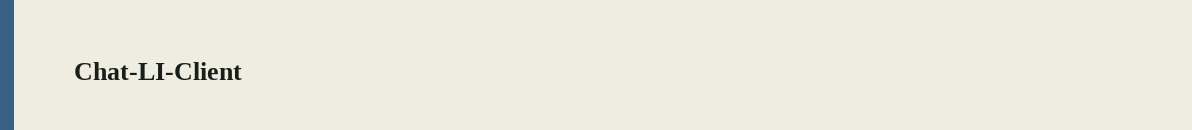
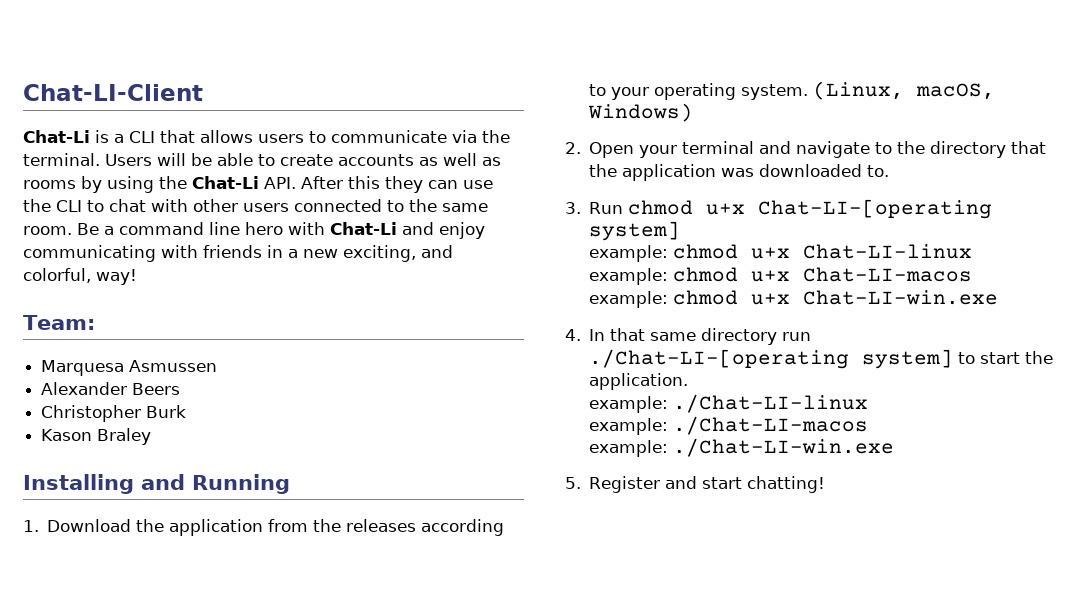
+ Chat-Li is a CLI that allows users to communicate via the terminal. Users will be able to create accounts as well as rooms by using the Chat-Li API. After this they can use the CLI to chat with other users connected to the same room. Be a command line hero with Chat-Li and enjoy communicating with friends in a new exciting, and colorful, way!
+ Team:
+ Marquesa Asmussen
+ Alexander Beers
+ Christopher Burk
+ Kason Braley
+ Installing and Running
+ 1. Download the application from the releases according to your operating system. (Linux, macOS, Windows)
+ 2. Open your terminal and navigate to the directory that the application was downloaded to.
+ 3. Run chmod u+x Chat-LI-[operating system]
+ example: chmod u+x Chat-LI-linux
+ example: chmod u+x Chat-LI-macos
+ example: chmod u+x Chat-LI-win.exe
+ 4. In that same directory run ./Chat-LI-[operating system] to start the application.
+ example: ./Chat-LI-linux
+ example: ./Chat-LI-macos
+ example: ./Chat-LI-win.exe
+ 5. Register and start chatting!

